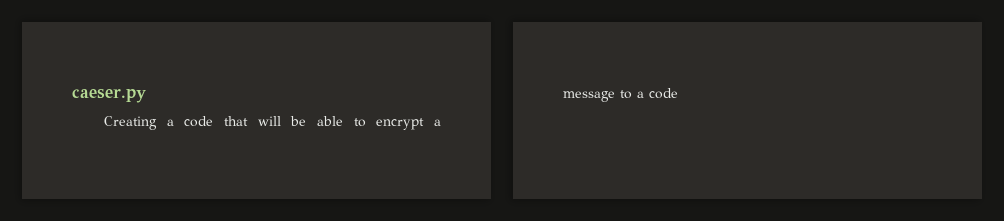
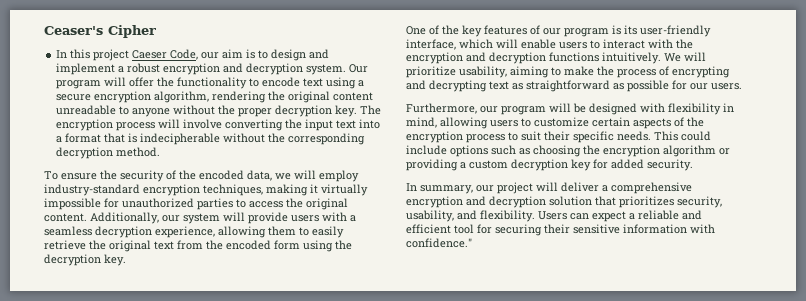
- caeser.py
- Creating a code that will be able to encrypt a message to a code
+ Ceaser's Cipher
+ In this project Caeser Code, our aim is to design and implement a robust encryption and decryption system. Our program will offer the functionality to encode text using a secure encryption algorithm, rendering the original content unreadable to anyone without the proper decryption key. The encryption process will involve converting the input text into a format that is indecipherable without the corresponding decryption method.
+ To ensure the security of the encoded data, we will employ industry-standard encryption techniques, making it virtually impossible for unauthorized parties to access the original content. Additionally, our system will provide users with a seamless decryption experience, allowing them to easily retrieve the original text from the encoded form using the decryption key.
+ One of the key features of our program is its user-friendly interface, which will enable users to interact with the encryption and decryption functions intuitively. We will prioritize usability, aiming to make the process of encrypting and decrypting text as straightforward as possible for our users.
+ Furthermore, our program will be designed with flexibility in mind, allowing users to customize certain aspects of the encryption process to suit their specific needs. This could include options such as choosing the encryption algorithm or providing a custom decryption key for added security.
+ In summary, our project will deliver a comprehensive encryption and decryption solution that prioritizes security, usability, and flexibility. Users can expect a reliable and efficient tool for securing their sensitive information with confidence."

